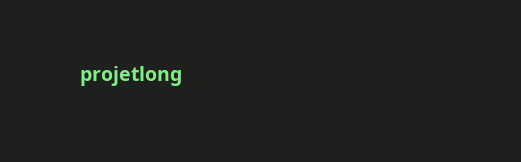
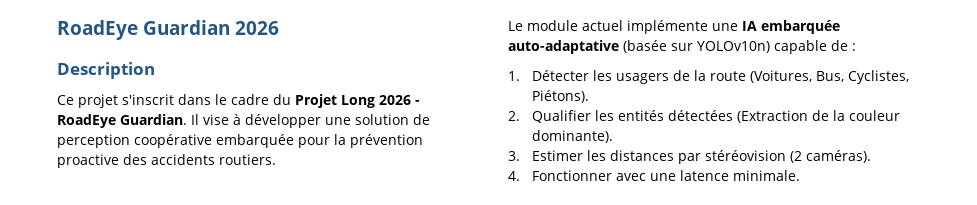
- projetlong
+ RoadEye Guardian 2026
+ Description
+ Ce projet s'inscrit dans le cadre du Projet Long 2026 - RoadEye Guardian. Il vise à développer une solution de perception coopérative embarquée pour la prévention proactive des accidents routiers.
+ Le module actuel implémente une IA embarquée auto-adaptative (basée sur YOLOv10n) capable de :
+ 1. Détecter les usagers de la route (Voitures, Bus, Cyclistes, Piétons).
+ 2. Qualifier les entités détectées (Extraction de la couleur dominante).
+ 3. Estimer les distances par stéréovision (2 caméras).
+ 4. Fonctionner avec une latence minimale.

